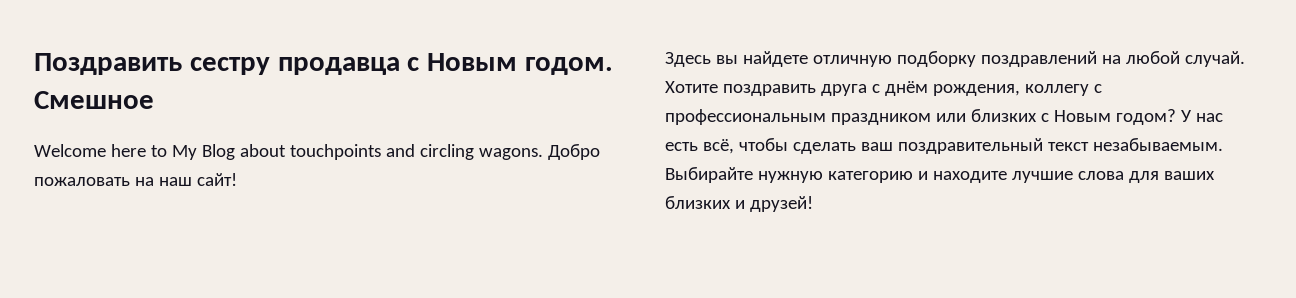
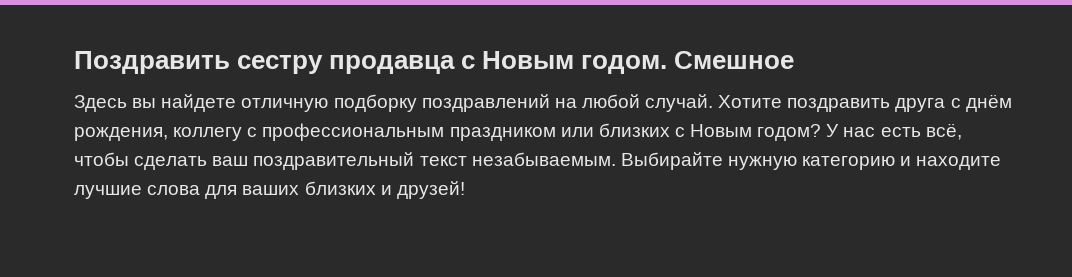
- Welcome here to My Blog about touchpoints and circling wagons. Добро пожаловать на наш сайт!

